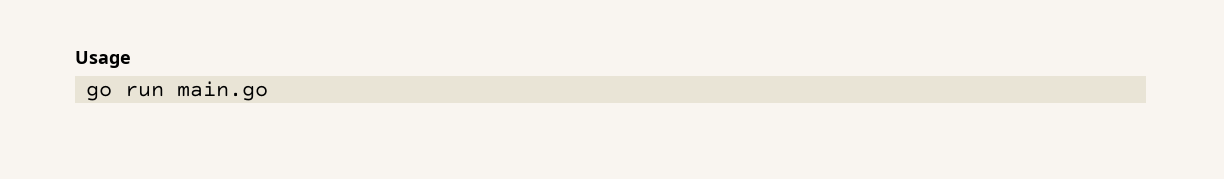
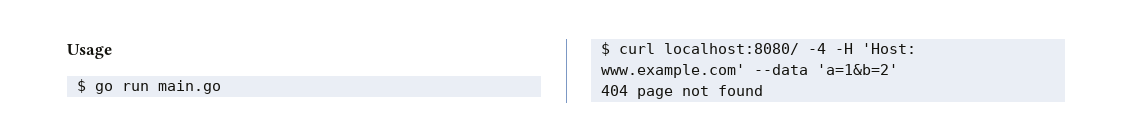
- go run main.go
+ $ go run main.go
+ $ curl localhost:8080/ -4 -H 'Host: www.example.com' --data 'a=1&b=2'
+ 404 page not found

